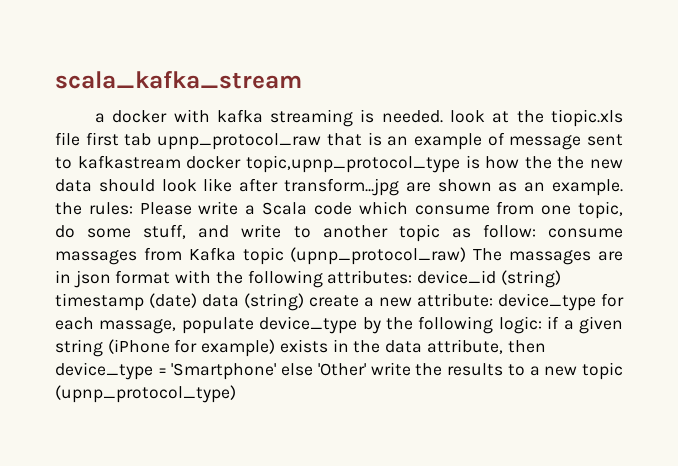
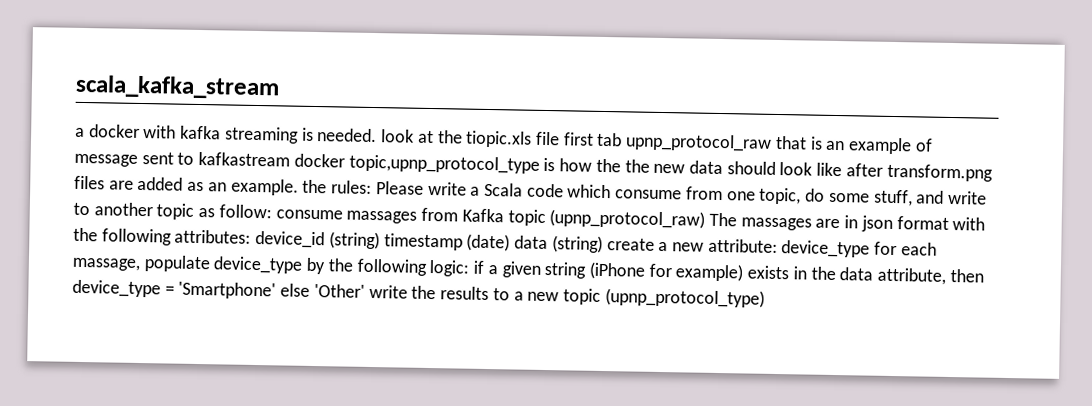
- a docker with kafka streaming is needed. look at the tiopic.xls file first tab upnp_protocol_raw that is an example of message sent to kafkastream docker topic,upnp_protocol_type is how the the new data should look like after transform...jpg are shown as an example. the rules:
+ a docker with kafka streaming is needed. look at the tiopic.xls file first tab upnp_protocol_raw that is an example of message sent to kafkastream docker topic,upnp_protocol_type is how the the new data should look like after transform.png files are added as an example. the rules:

